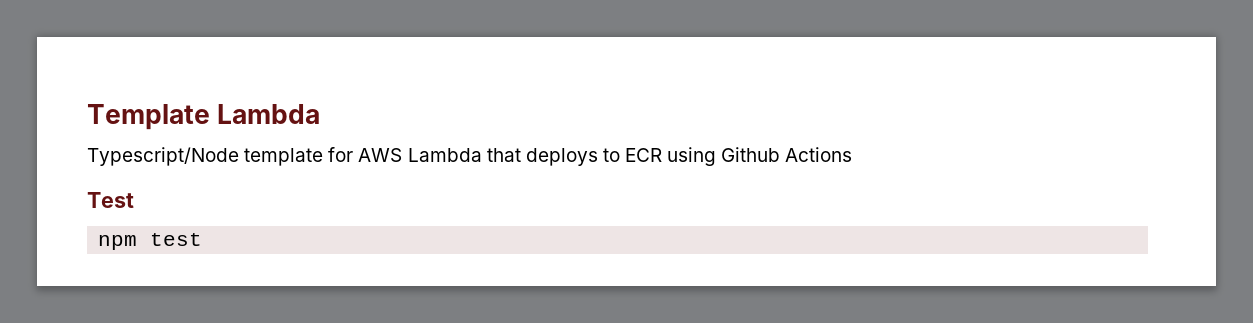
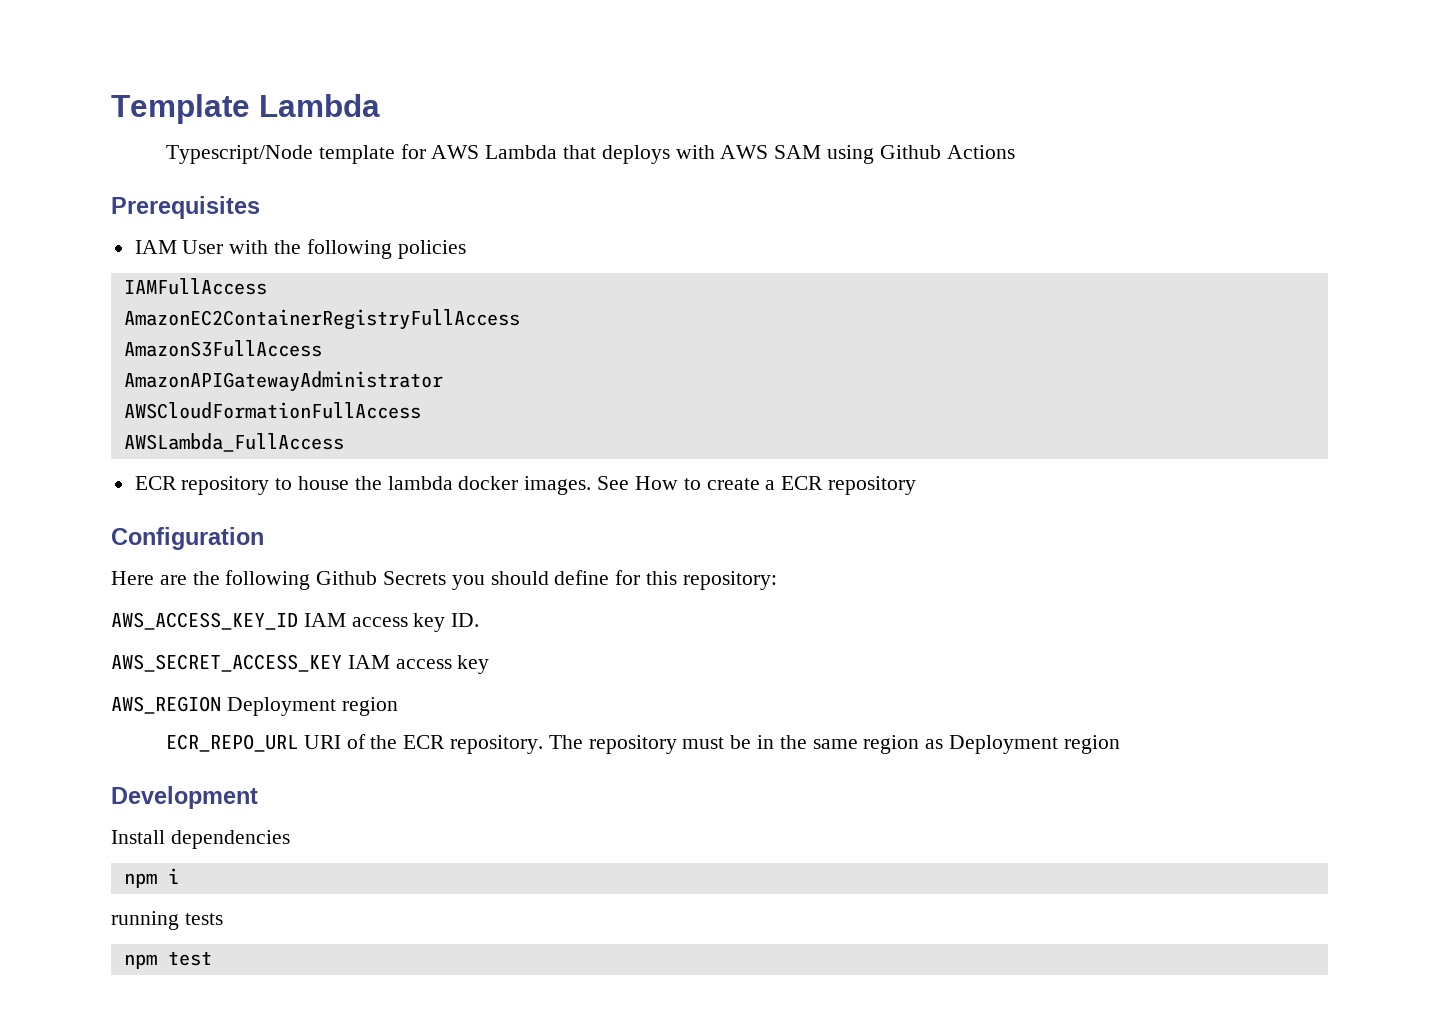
- Typescript/Node template for AWS Lambda that deploys to ECR using Github Actions
+ Typescript/Node template for AWS Lambda that deploys with AWS SAM using Github Actions
- Test
+ Prerequisites
+ IAM User with the following policies
+ IAMFullAccess
+ AmazonEC2ContainerRegistryFullAccess
+ AmazonS3FullAccess
+ AmazonAPIGatewayAdministrator
+ AWSCloudFormationFullAccess
+ AWSLambda_FullAccess
+ ECR repository to house the lambda docker images. See How to create a ECR repository
+ Configuration
+ Here are the following Github Secrets you should define for this repository:
+ AWS_ACCESS_KEY_ID IAM access key ID.
+ AWS_SECRET_ACCESS_KEY IAM access key
+ AWS_REGION Deployment region
+ ECR_REPO_URL URI of the ECR repository. The repository must be in the same region as Deployment region
+ Development
+ Install dependencies
+ npm i
+ running tests

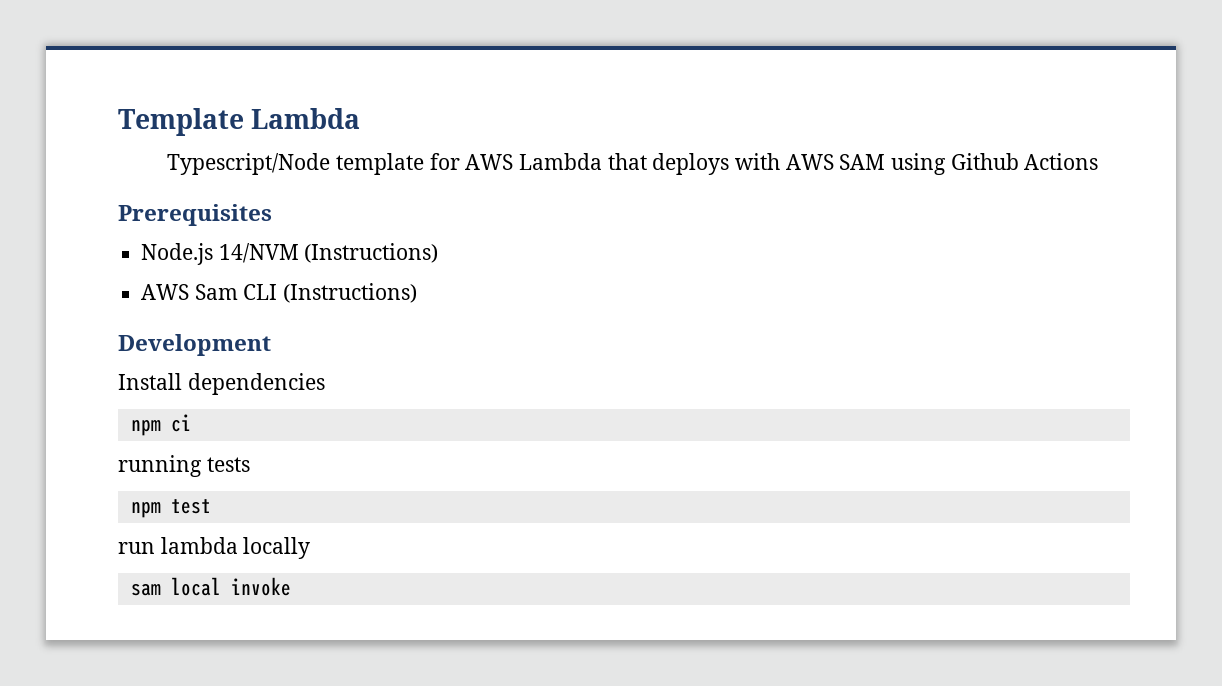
- IAM User with the following policies
- IAMFullAccess
- AmazonEC2ContainerRegistryFullAccess
- AmazonS3FullAccess
- AmazonAPIGatewayAdministrator
- AWSCloudFormationFullAccess
- AWSLambda_FullAccess
- ECR repository to house the lambda docker images. See How to create a ECR repository
- Configuration
- Here are the following Github Secrets you should define for this repository:
- AWS_ACCESS_KEY_ID IAM access key ID.
- AWS_SECRET_ACCESS_KEY IAM access key
- AWS_REGION Deployment region
- ECR_REPO_URL URI of the ECR repository. The repository must be in the same region as Deployment region
+ Node.js 14/NVM (Instructions)
+ AWS Sam CLI (Instructions)
- npm i
+ npm ci
+ run lambda locally
+ sam local invoke

